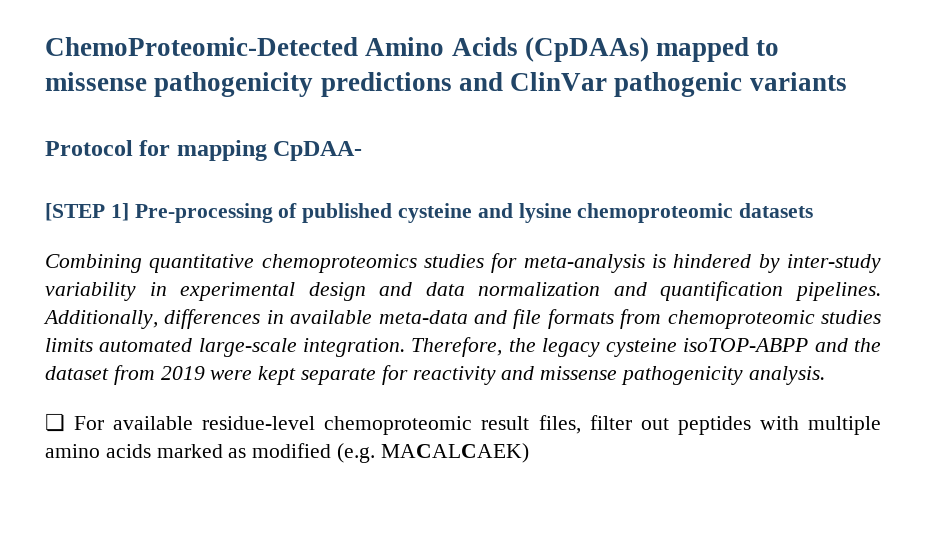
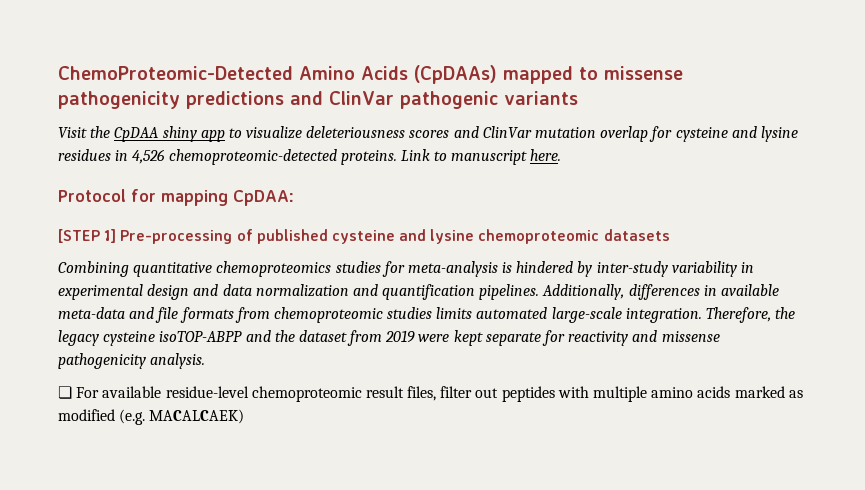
+ Visit the CpDAA shiny app to visualize deleteriousness scores and ClinVar mutation overlap for cysteine and lysine residues in 4,526 chemoproteomic-detected proteins. Link to manuscript here.
- Protocol for mapping CpDAA-
+ Protocol for mapping CpDAA:

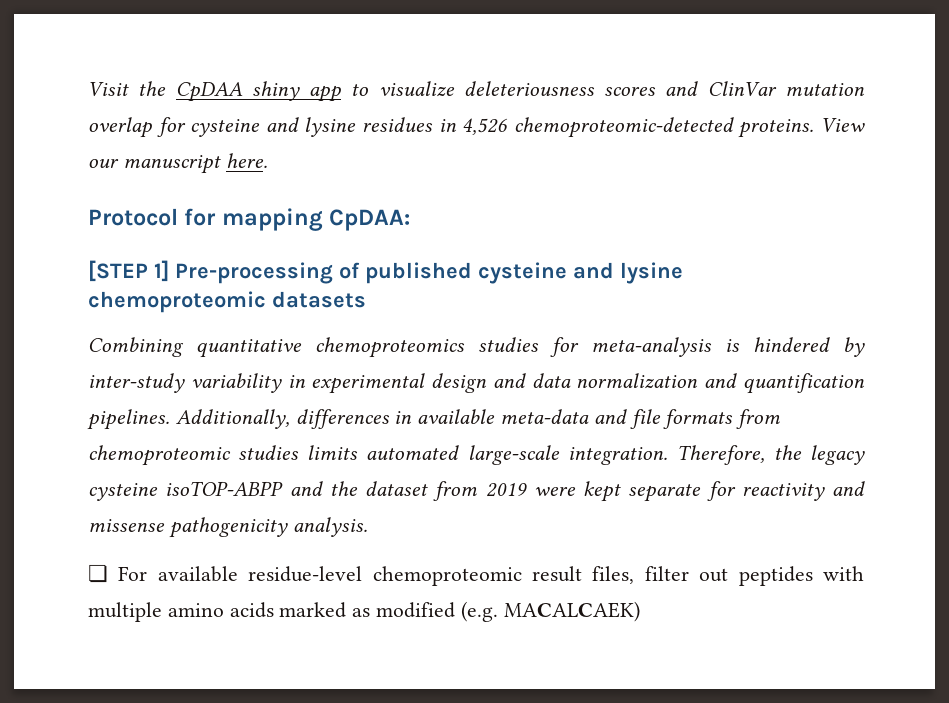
- ChemoProteomic-Detected Amino Acids (CpDAAs) mapped to missense pathogenicity predictions and ClinVar pathogenic variants
- Link to manuscript here.
+ View our manuscript here.

